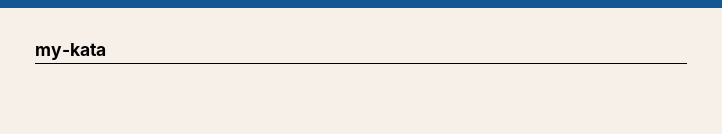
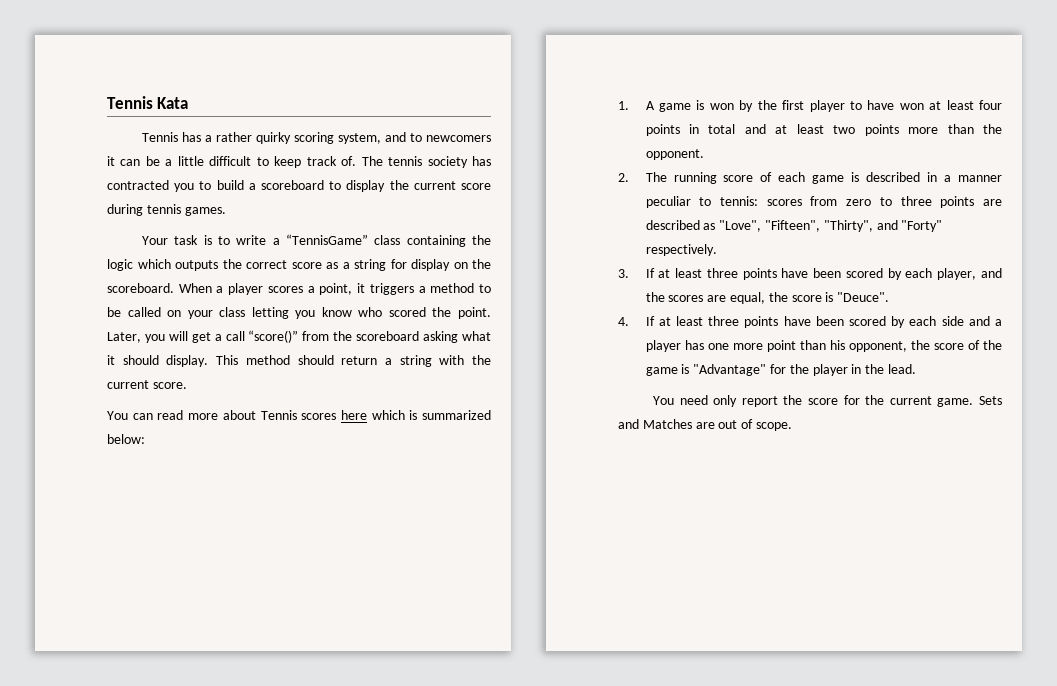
- my-kata
+ Tennis Kata
+ Tennis has a rather quirky scoring system, and to newcomers it can be a little difficult to keep track of. The tennis society has contracted you to build a scoreboard to display the current score during tennis games.
+ Your task is to write a “TennisGame” class containing the logic which outputs the correct score as a string for display on the scoreboard. When a player scores a point, it triggers a method to be called on your class letting you know who scored the point. Later, you will get a call “score()” from the scoreboard asking what it should display. This method should return a string with the current score.
+ You can read more about Tennis scores here which is summarized below:
+ 1. A game is won by the first player to have won at least four points in total and at least two points more than the opponent.
+ 2. The running score of each game is described in a manner peculiar to tennis: scores from zero to three points are described as "Love", "Fifteen", "Thirty", and "Forty" respectively.
+ 3. If at least three points have been scored by each player, and the scores are equal, the score is "Deuce".
+ 4. If at least three points have been scored by each side and a player has one more point than his opponent, the score of the game is "Advantage" for the player in the lead.
+ You need only report the score for the current game. Sets and Matches are out of scope.

